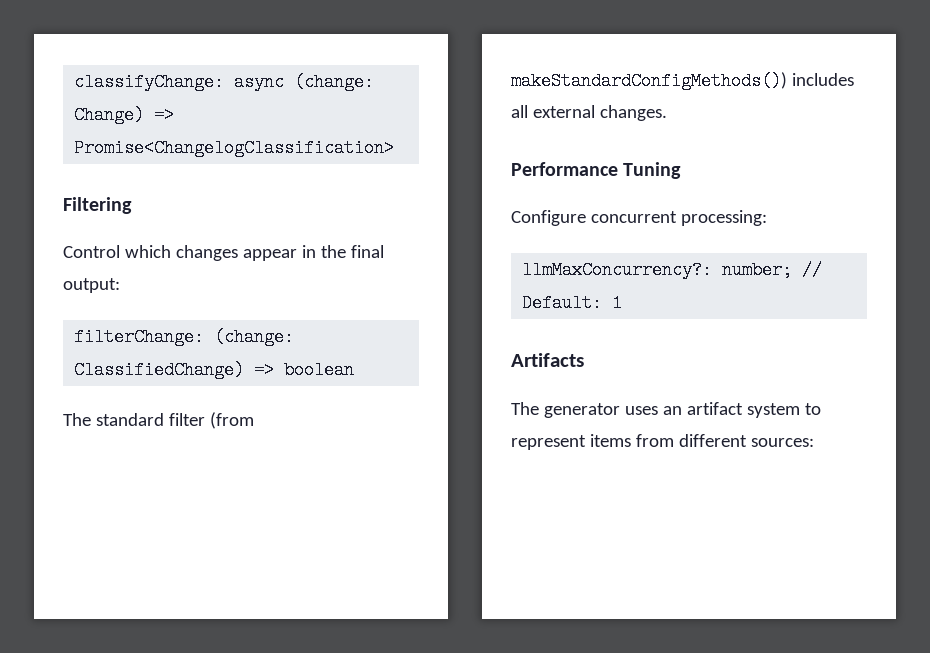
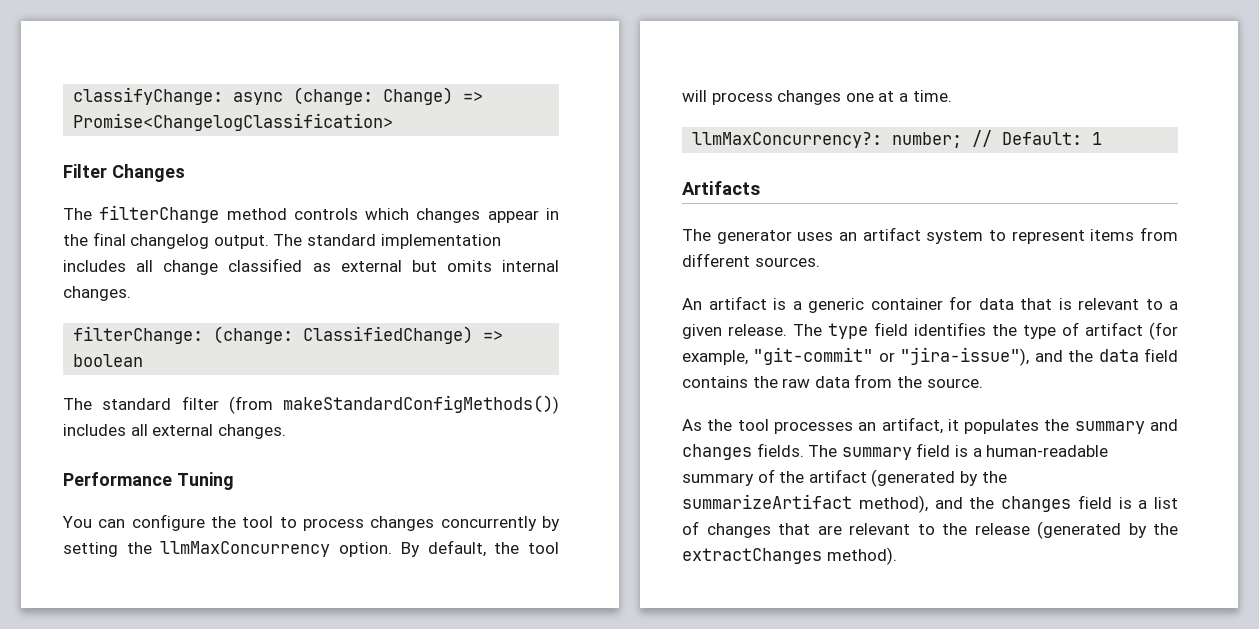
- Filtering
- Control which changes appear in the final output:
+ Filter Changes
+ The filterChange method controls which changes appear in the final changelog output. The standard implementation includes all change classified as external but omits internal changes.
- Configure concurrent processing:
+ You can configure the tool to process changes concurrently by setting the llmMaxConcurrency option. By default, the tool will process changes one at a time.
- The generator uses an artifact system to represent items from different sources:
+ The generator uses an artifact system to represent items from different sources.
+ An artifact is a generic container for data that is relevant to a given release. The type field identifies the type of artifact (for example, "git-commit" or "jira-issue"), and the data field contains the raw data from the source.
+ As the tool processes an artifact, it populates the summary and changes fields. The summary field is a human-readable summary of the artifact (generated by the summarizeArtifact method), and the changes field is a list of changes that are relevant to the release (generated by the extractChanges method).

